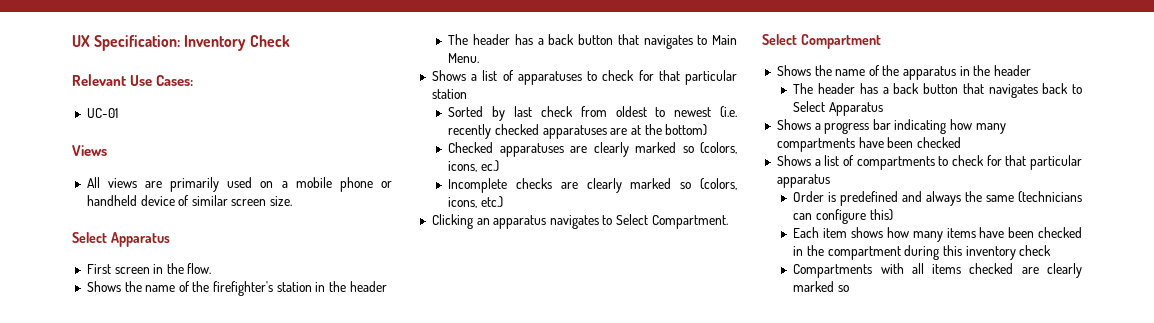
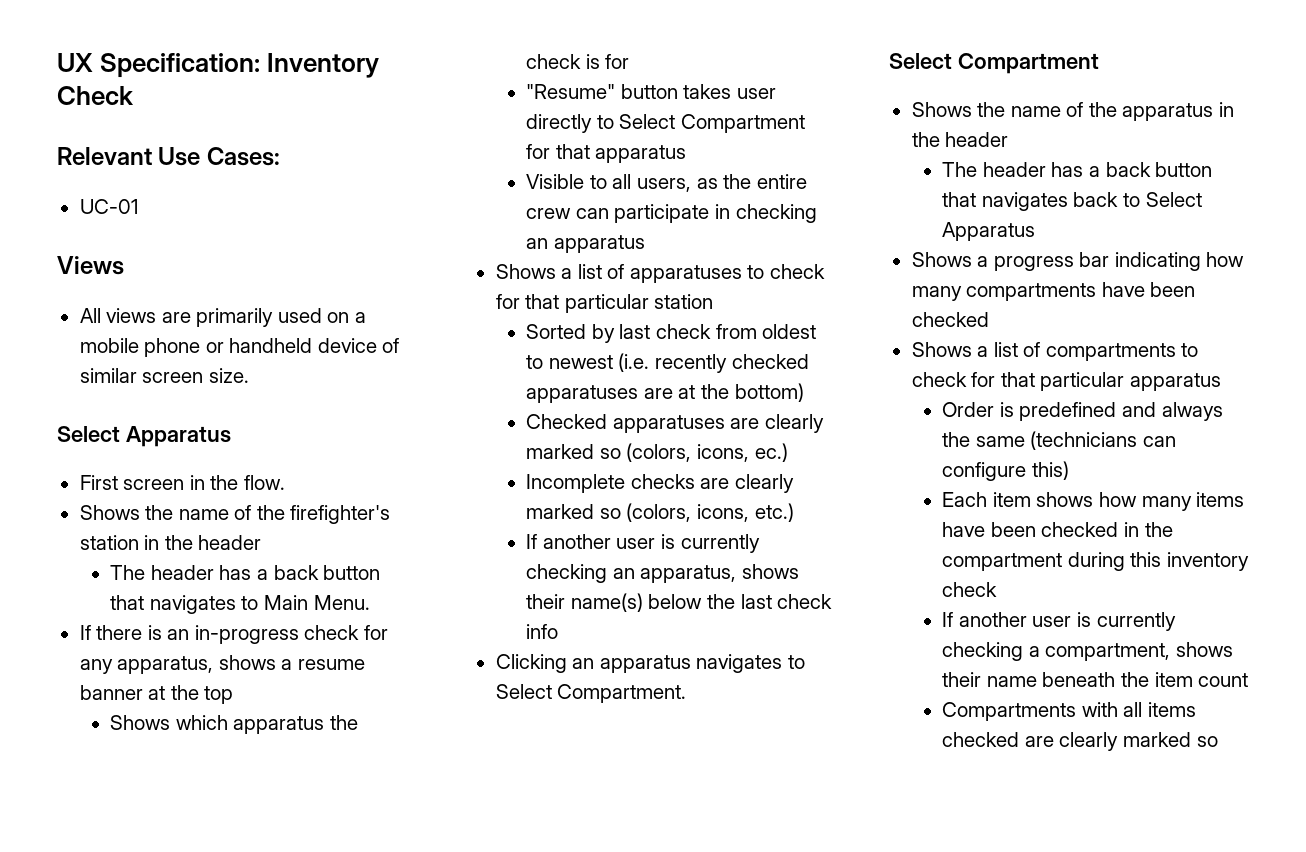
+ If there is an in-progress check for any apparatus, shows a resume banner at the top
+ Shows which apparatus the check is for
+ "Resume" button takes user directly to Select Compartment for that apparatus
+ Visible to all users, as the entire crew can participate in checking an apparatus
+ If another user is currently checking an apparatus, shows their name(s) below the last check info
+ If another user is currently checking a compartment, shows their name beneath the item count

